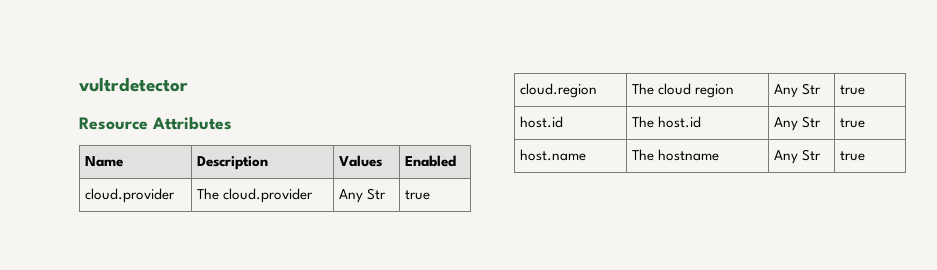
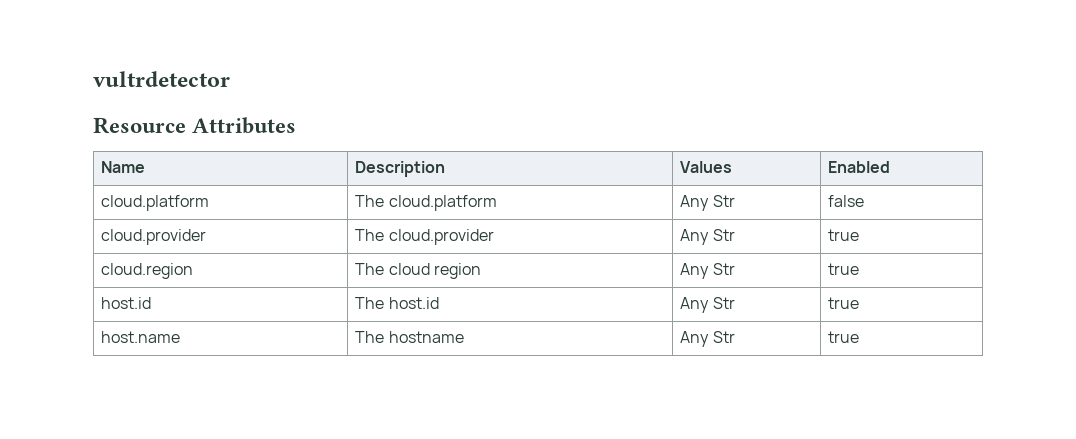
+ cloud.platform | The cloud.platform | Any Str | false

